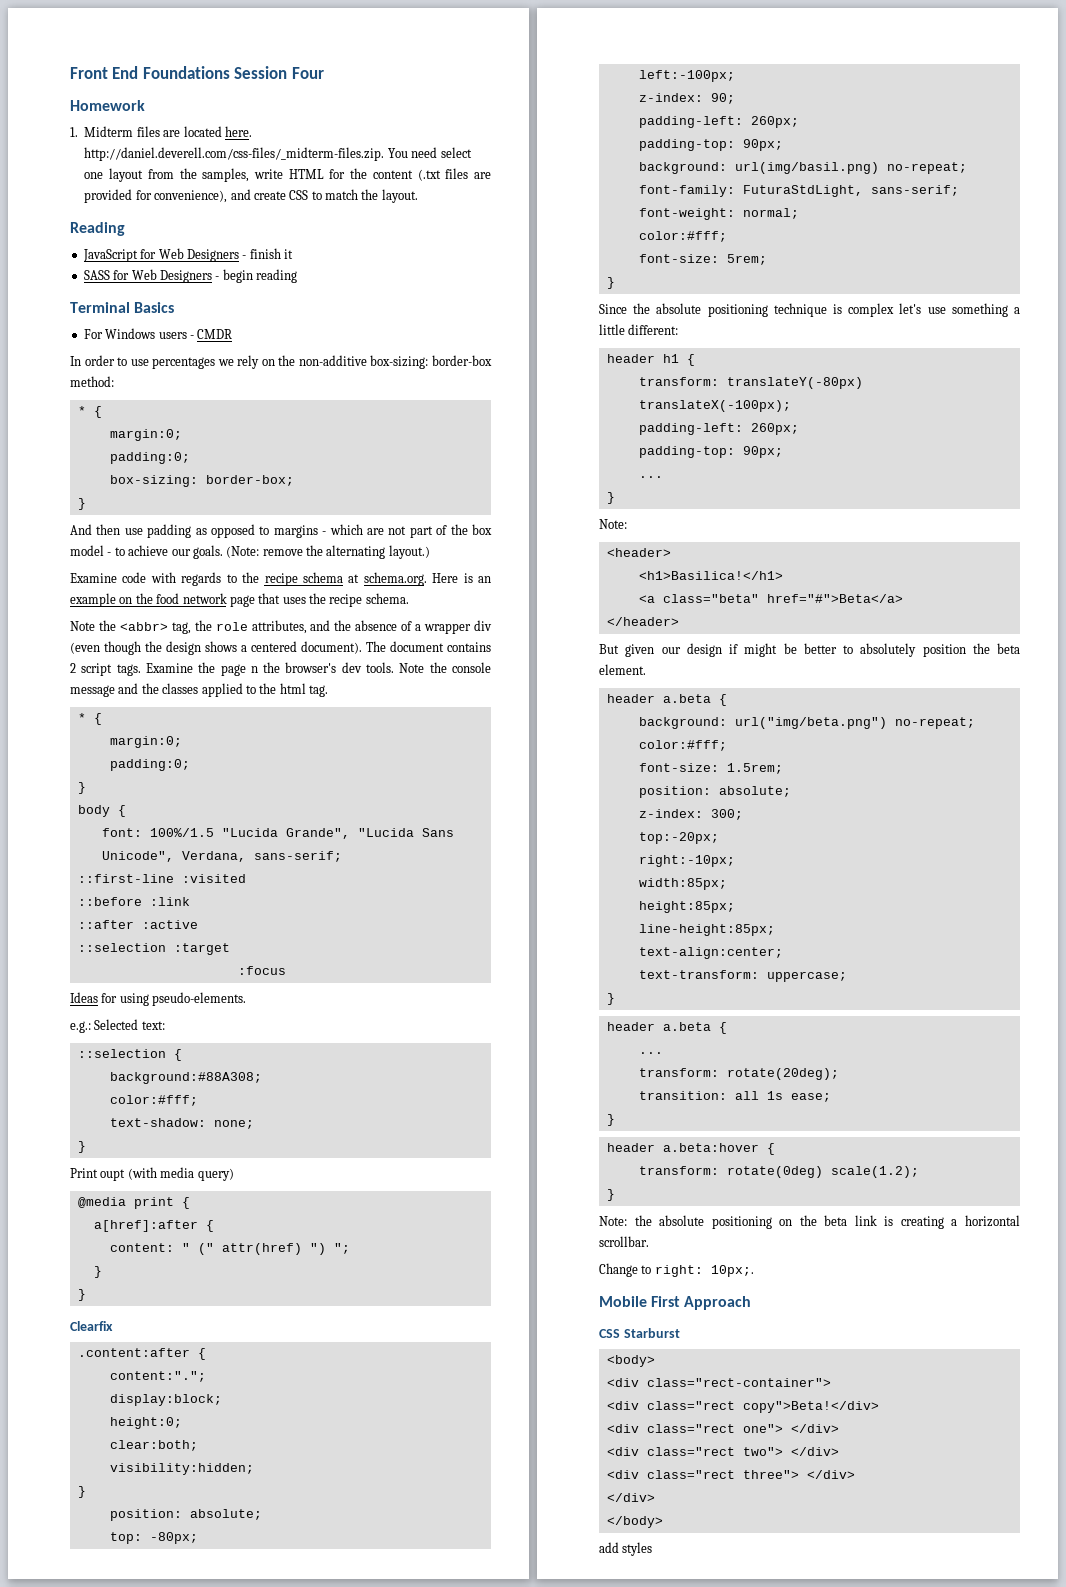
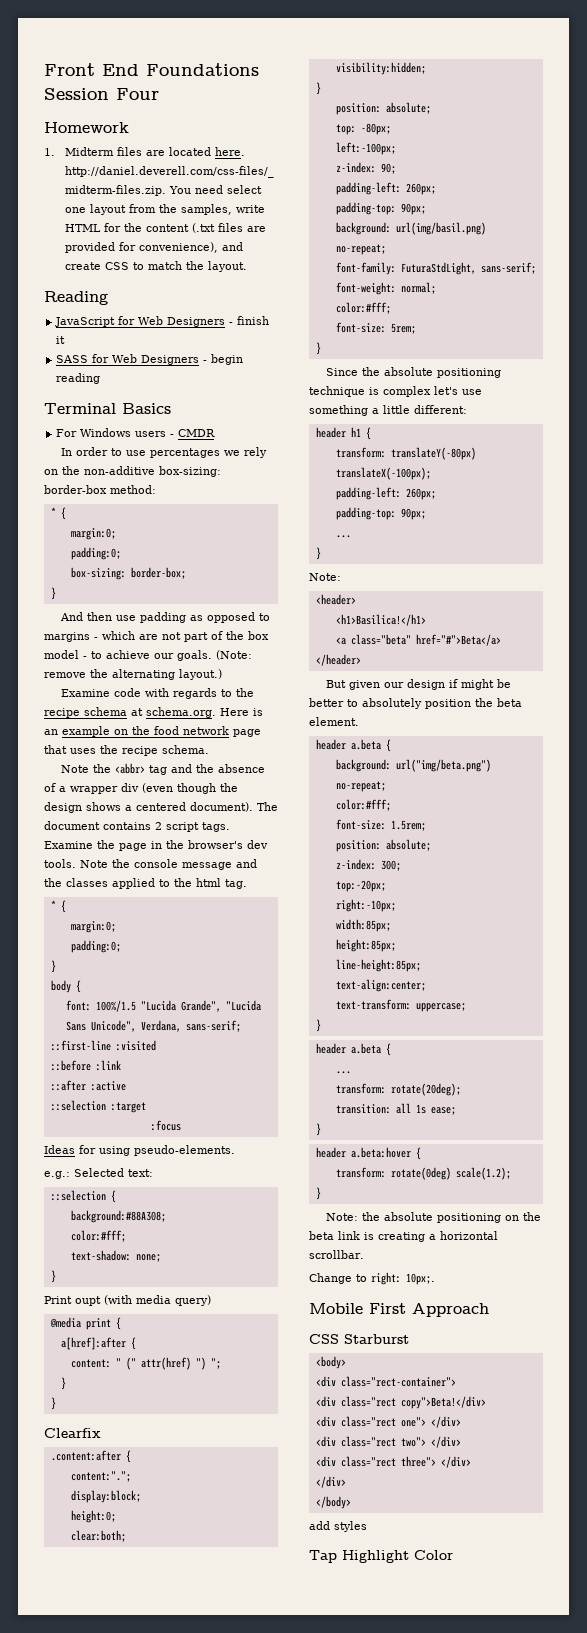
- Note the <abbr> tag, the role attributes, and the absence of a wrapper div (even though the design shows a centered document).
+ Note the <abbr> tag and the absence of a wrapper div (even though the design shows a centered document).
- Examine the page n the browser's dev tools.
+ Examine the page in the browser's dev tools.
+ Tap Highlight Color

